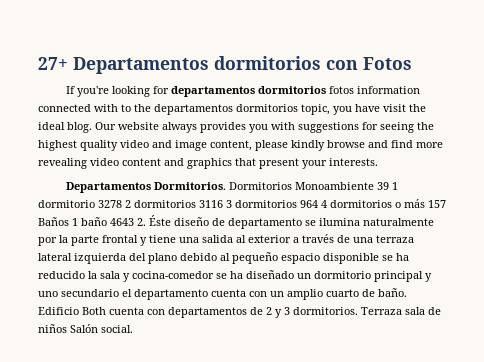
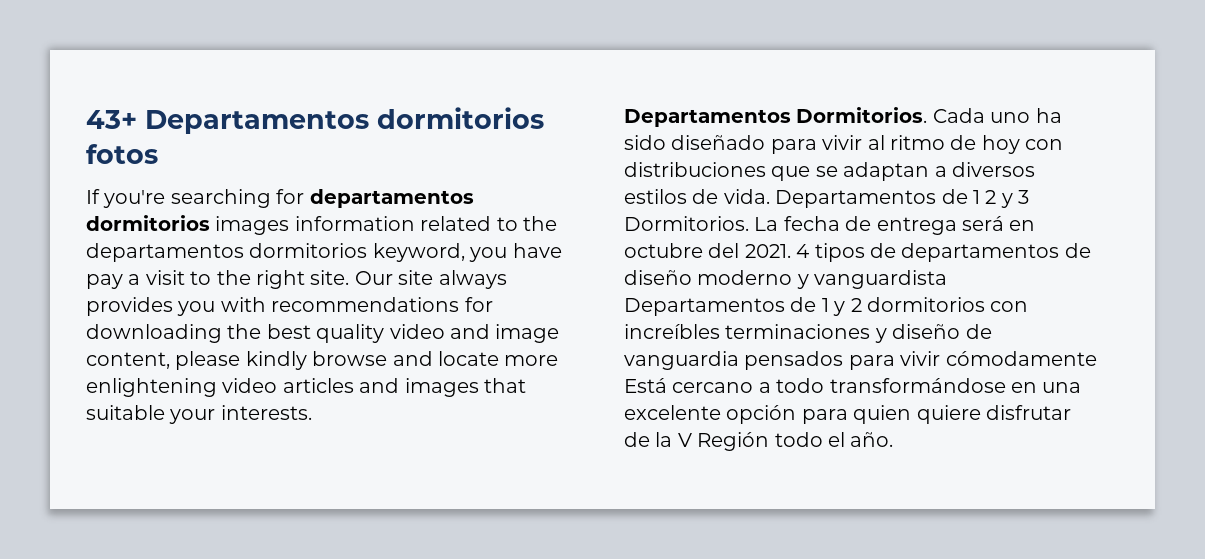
- 27+ Departamentos dormitorios con Fotos
+ 43+ Departamentos dormitorios fotos
- If you're looking for departamentos dormitorios fotos information connected with to the departamentos dormitorios topic, you have visit the ideal blog. Our website always provides you with suggestions for seeing the highest quality video and image content, please kindly browse and find more revealing video content and graphics that present your interests.
- Departamentos Dormitorios. Dormitorios Monoambiente 39 1 dormitorio 3278 2 dormitorios 3116 3 dormitorios 964 4 dormitorios o más 157 Baños 1 baño 4643 2. Éste diseño de departamento se ilumina naturalmente por la parte frontal y tiene una salida al exterior a través de una terraza lateral izquierda del plano debido al pequeño espacio disponible se ha reducido la sala y cocina-comedor se ha diseñado un dormitorio principal y uno secundario el departamento cuenta con un amplio cuarto de baño. Edificio Both cuenta con departamentos de 2 y 3 dormitorios. Terraza sala de niños Salón social.
+ If you're searching for departamentos dormitorios images information related to the departamentos dormitorios keyword, you have pay a visit to the right site. Our site always provides you with recommendations for downloading the best quality video and image content, please kindly browse and locate more enlightening video articles and images that suitable your interests.
+ Departamentos Dormitorios. Cada uno ha sido diseñado para vivir al ritmo de hoy con distribuciones que se adaptan a diversos estilos de vida. Departamentos de 1 2 y 3 Dormitorios. La fecha de entrega será en octubre del 2021. 4 tipos de departamentos de diseño moderno y vanguardista Departamentos de 1 y 2 dormitorios con increíbles terminaciones y diseño de vanguardia pensados para vivir cómodamente Está cercano a todo transformándose en una excelente opción para quien quiere disfrutar de la V Región todo el año.

